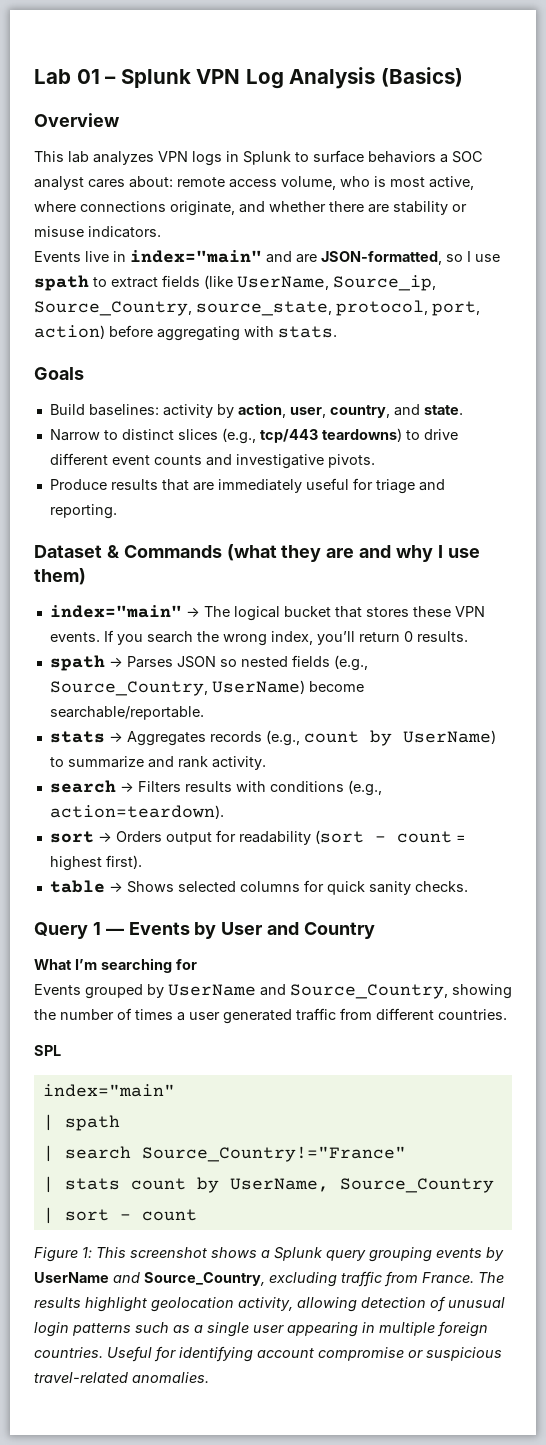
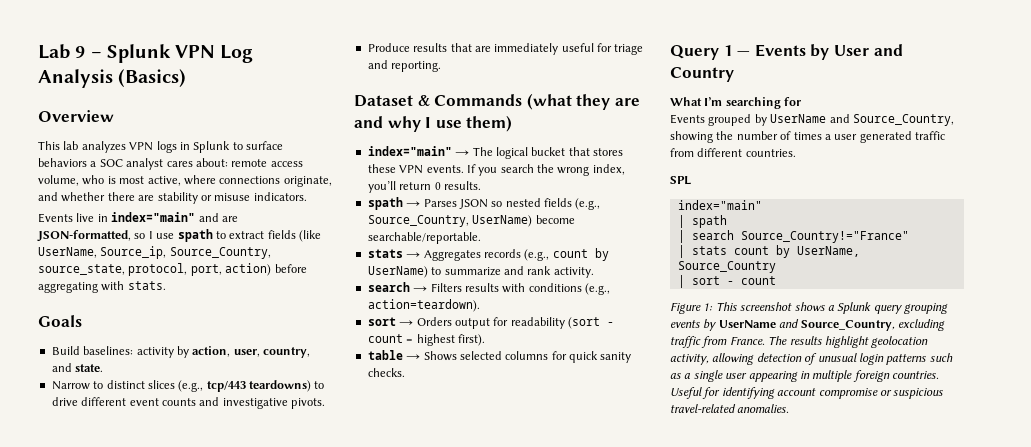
- Lab 01 – Splunk VPN Log Analysis (Basics)
+ Lab 9 – Splunk VPN Log Analysis (Basics)

